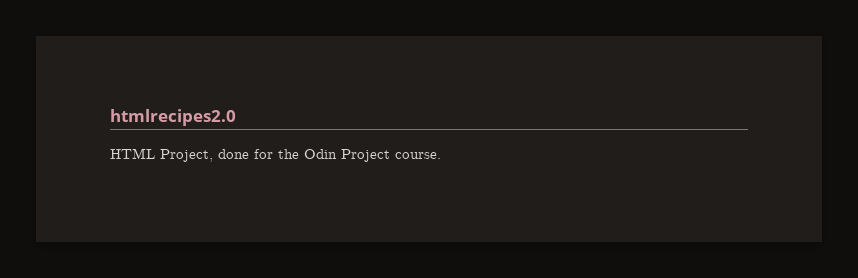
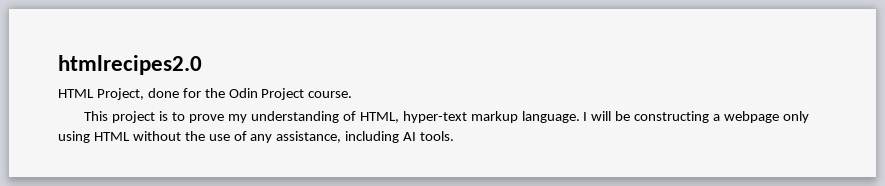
+ This project is to prove my understanding of HTML, hyper-text markup language. I will be constructing a webpage only using HTML without the use of any assistance, including AI tools.

